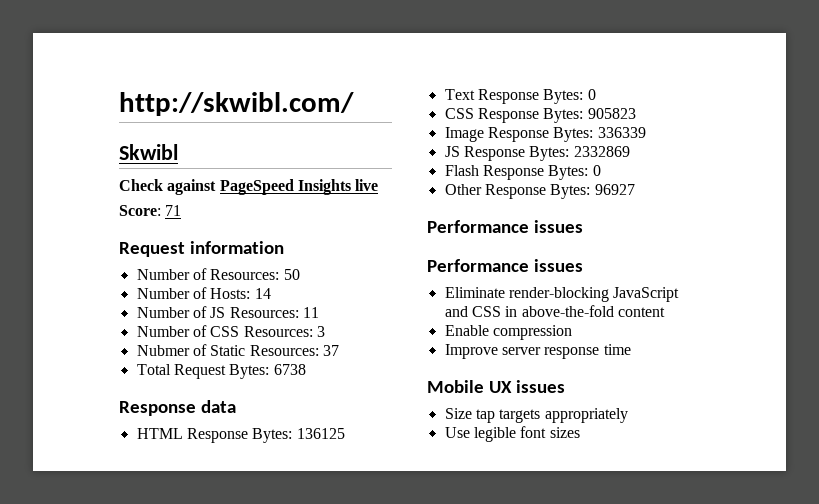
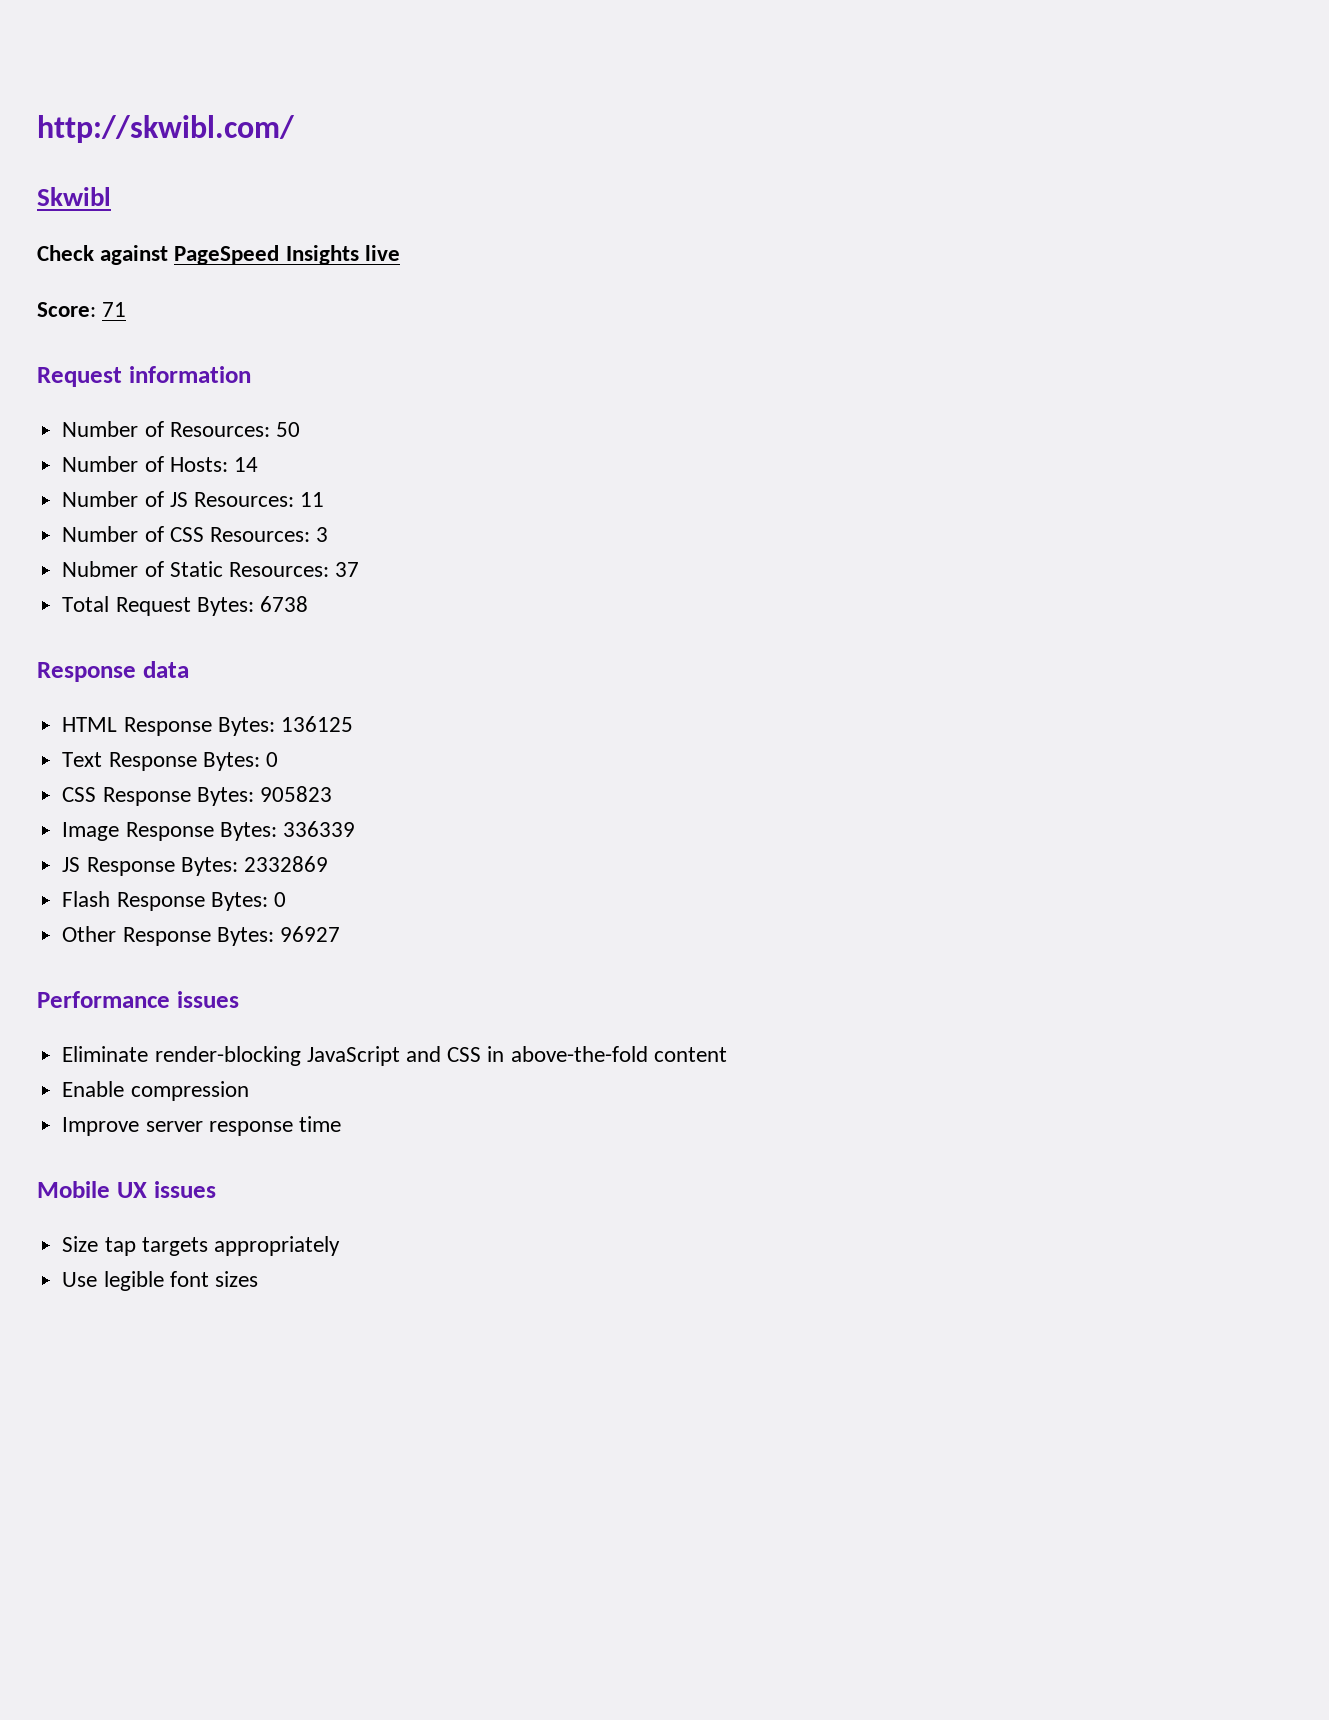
  Other Response Bytes: 96927
- Performance issues

